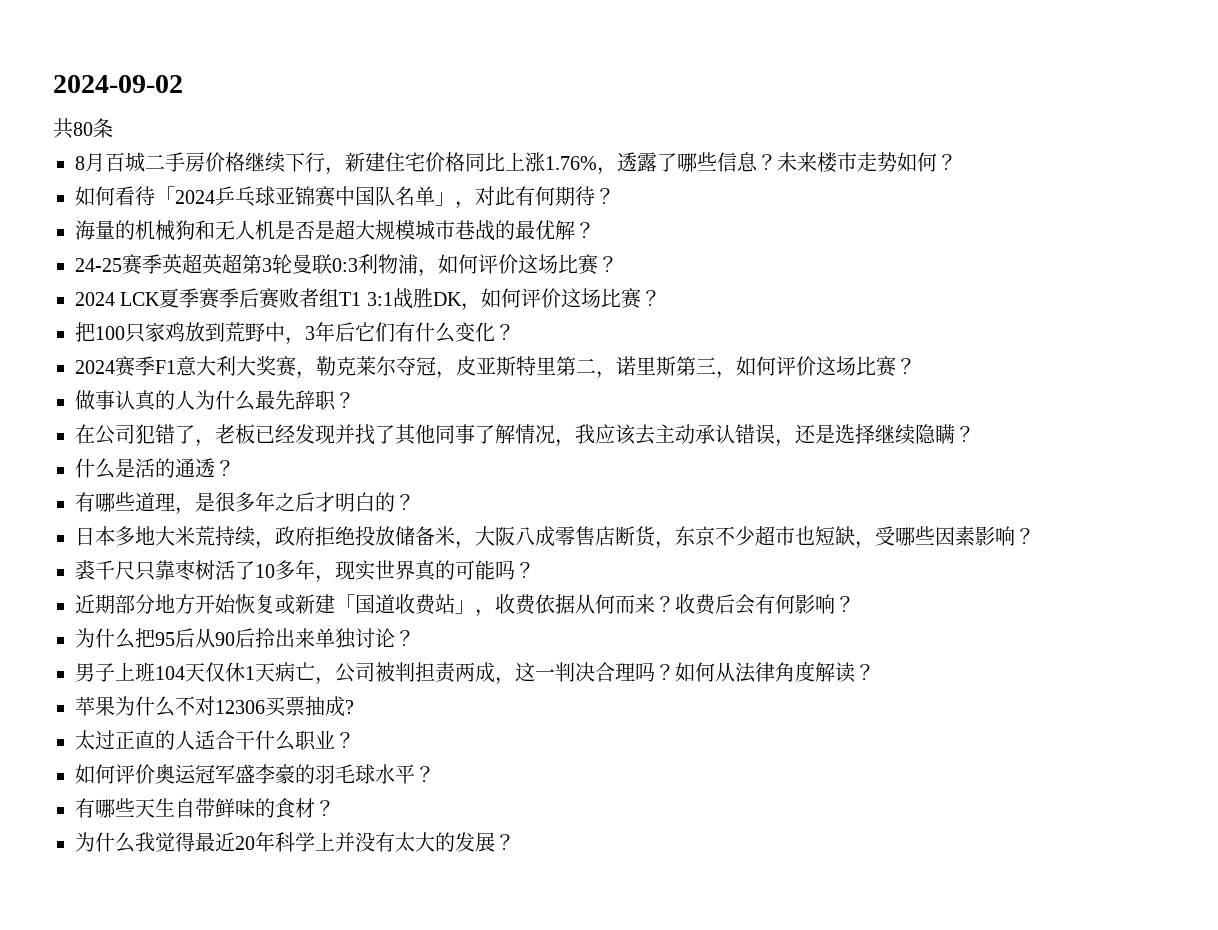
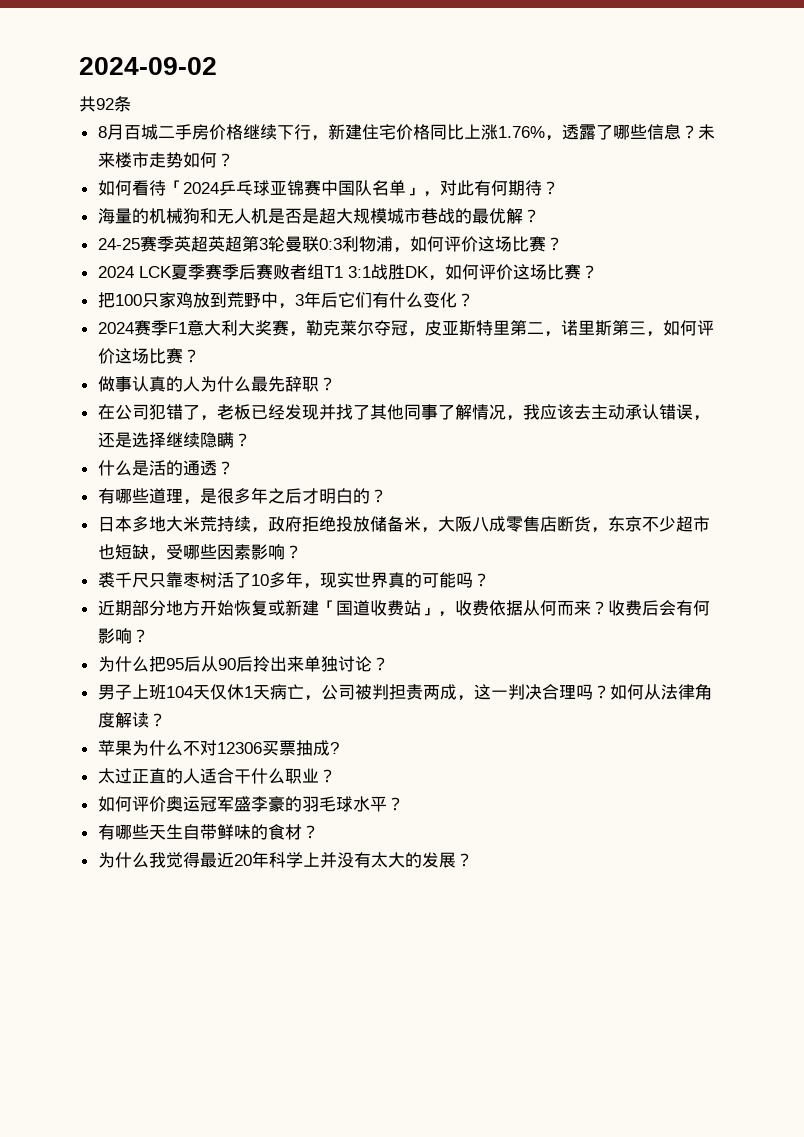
- 共80条
+ 共92条

